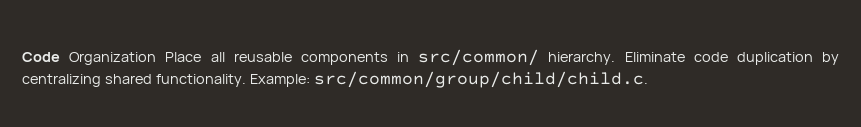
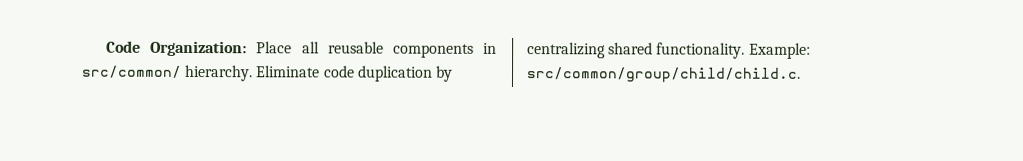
- Code Organization Place all reusable components in src/common/ hierarchy.
+ Code Organization: Place all reusable components in src/common/ hierarchy.

